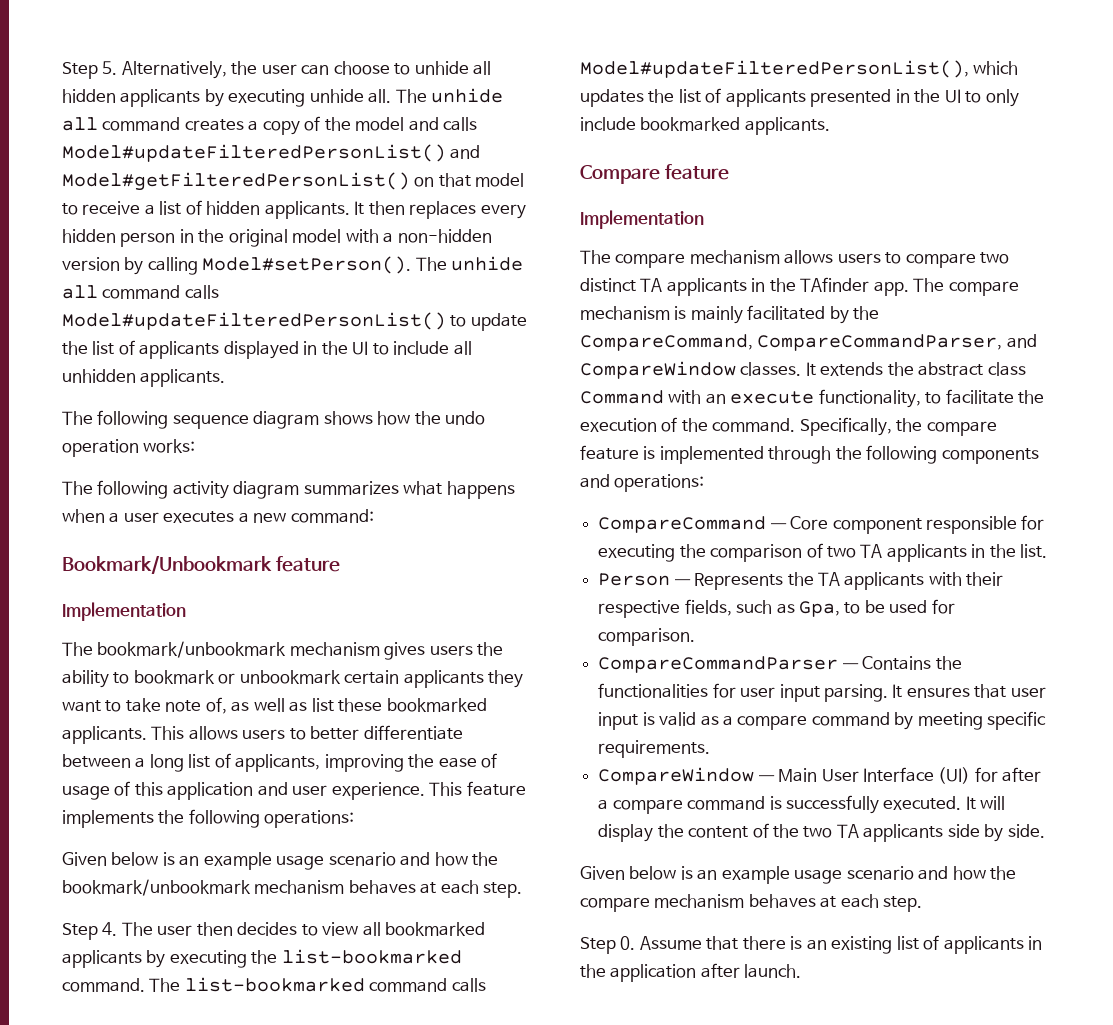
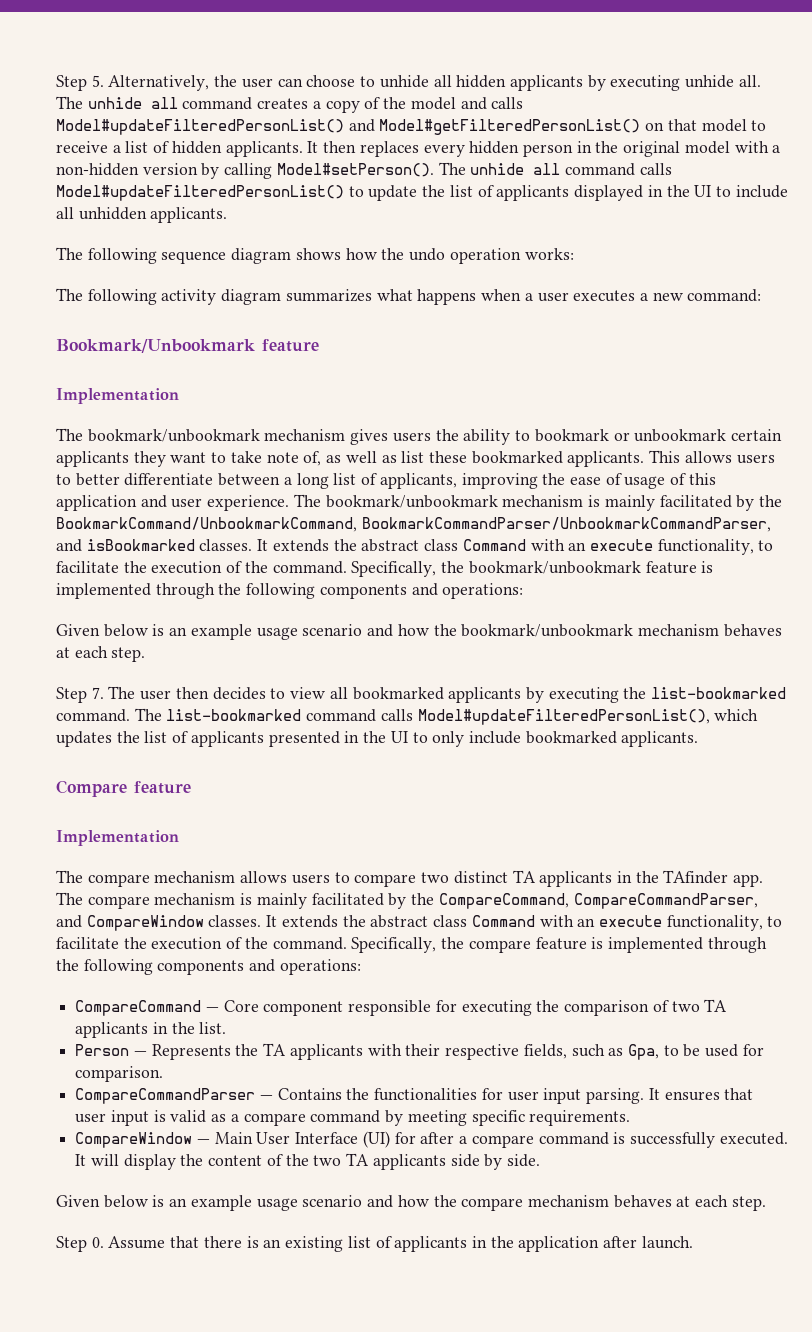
- This feature implements the following operations:
+ The bookmark/unbookmark mechanism is mainly facilitated by the BookmarkCommand/UnbookmarkCommand, BookmarkCommandParser/UnbookmarkCommandParser, and isBookmarked classes. It extends the abstract class Command with an execute functionality, to facilitate the execution of the command. Specifically, the bookmark/unbookmark feature is implemented through the following components and operations:
- Step 4. The user then decides to view all bookmarked applicants by executing the list-bookmarked command.
+ Step 7. The user then decides to view all bookmarked applicants by executing the list-bookmarked command.

